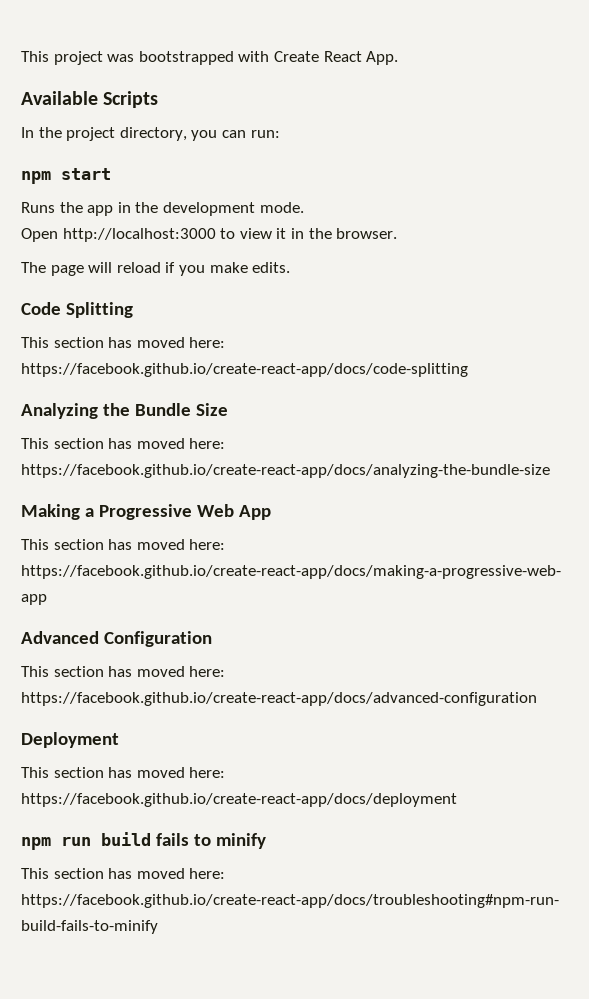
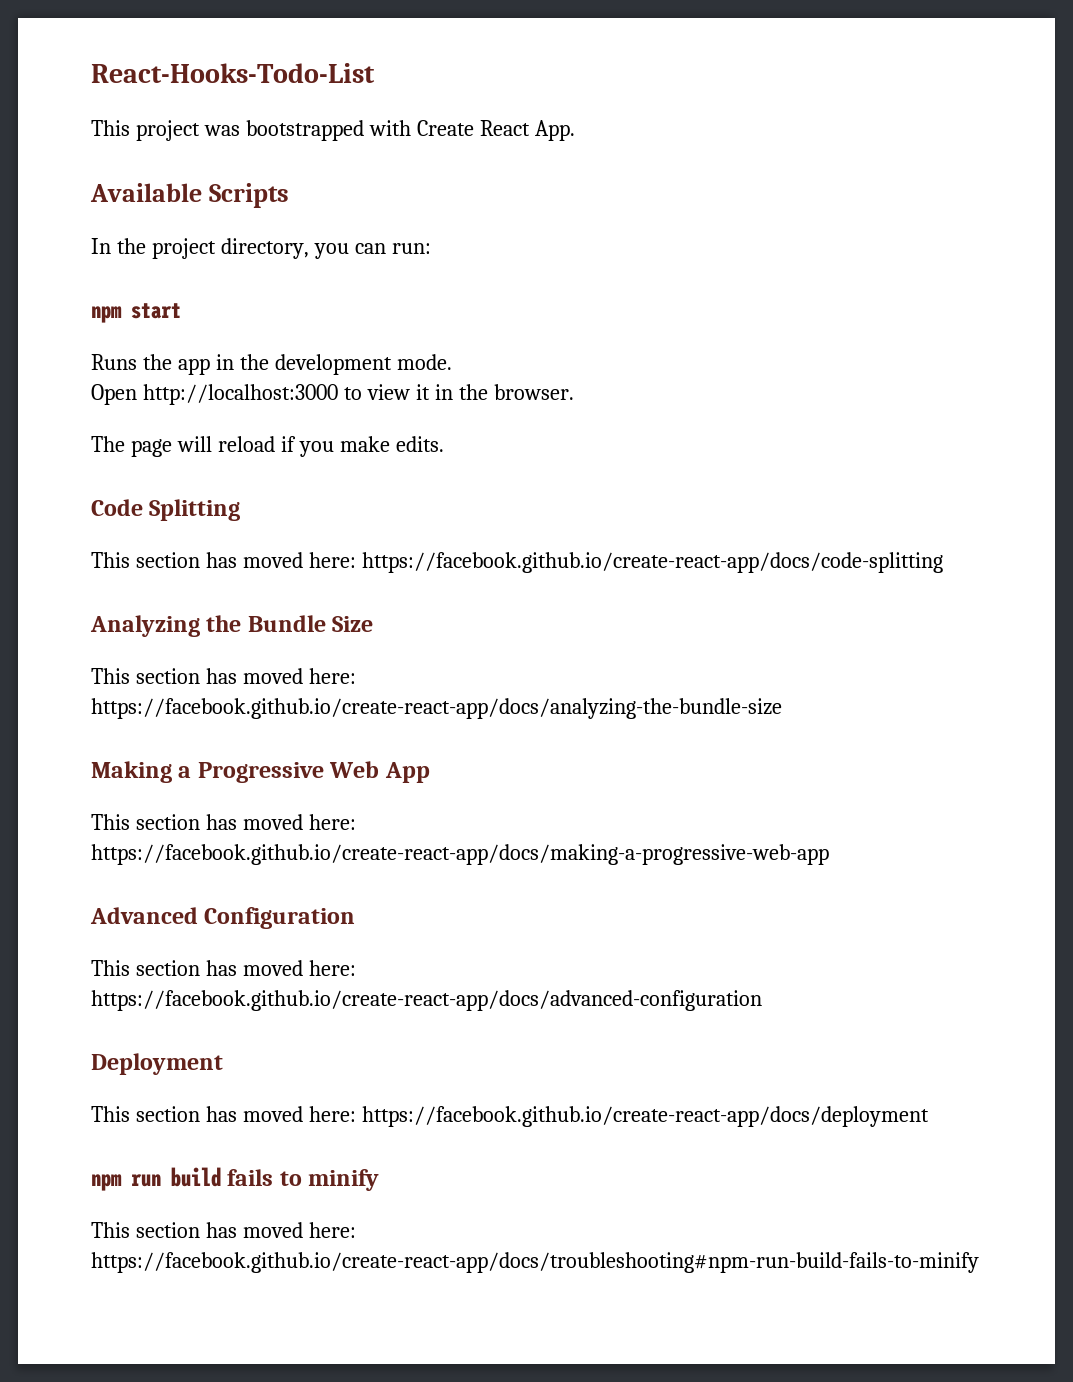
+ React-Hooks-Todo-List

